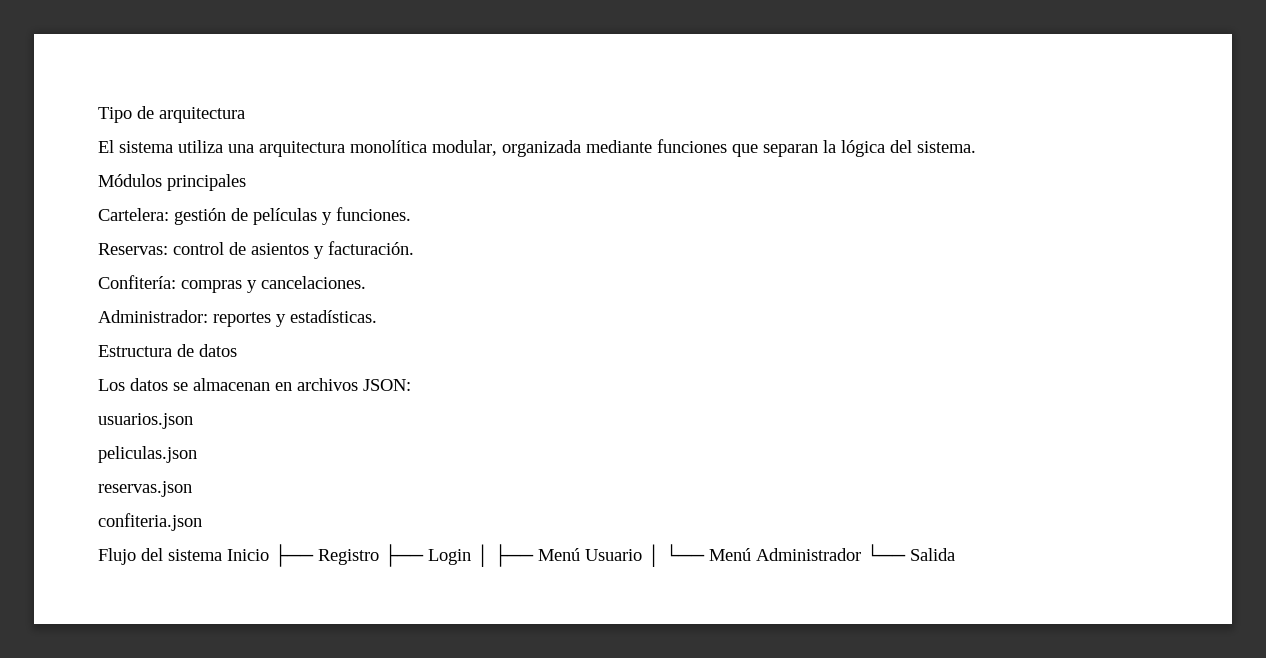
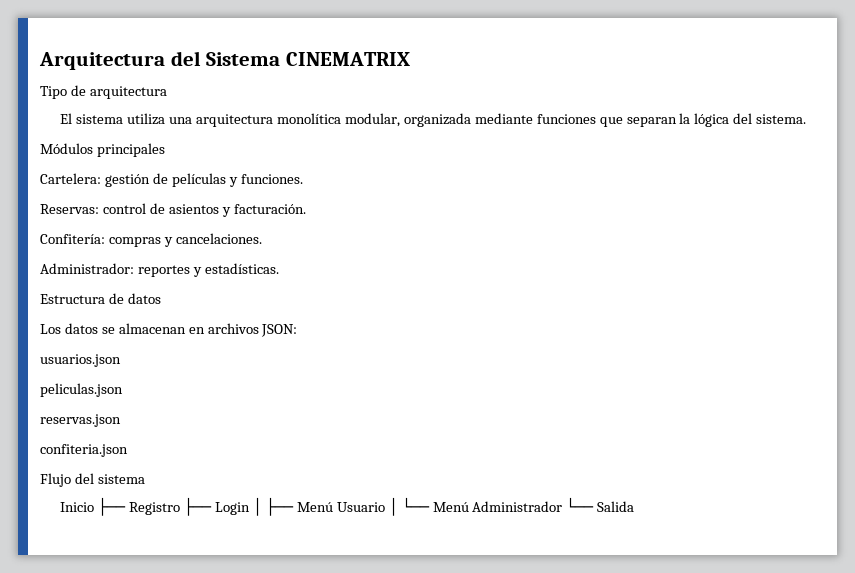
+ Arquitectura del Sistema CINEMATRIX
- Flujo del sistema Inicio ├── Registro ├── Login │ ├── Menú Usuario │ └── Menú Administrador └── Salida
+ Flujo del sistema
+ Inicio ├── Registro ├── Login │ ├── Menú Usuario │ └── Menú Administrador └── Salida

